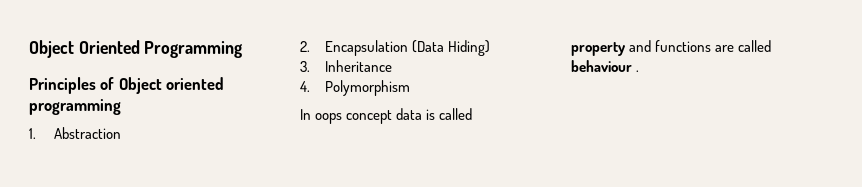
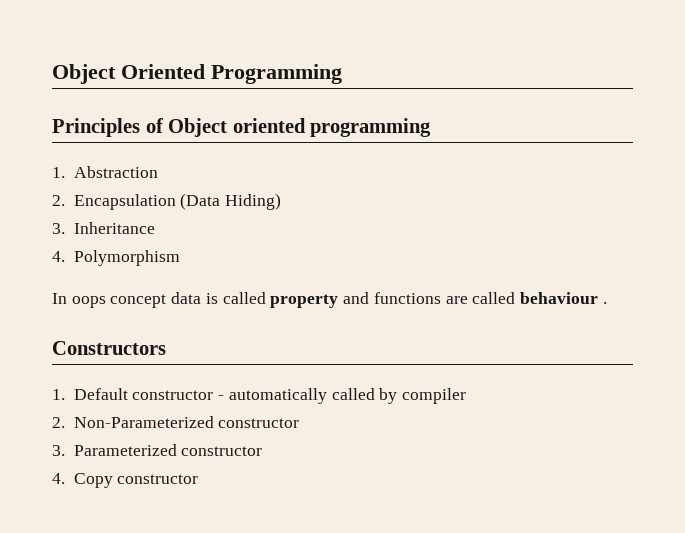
+ Constructors
+ 1. Default constructor - automatically called by compiler
+ 2. Non-Parameterized constructor
+ 3. Parameterized constructor
+ 4. Copy constructor

